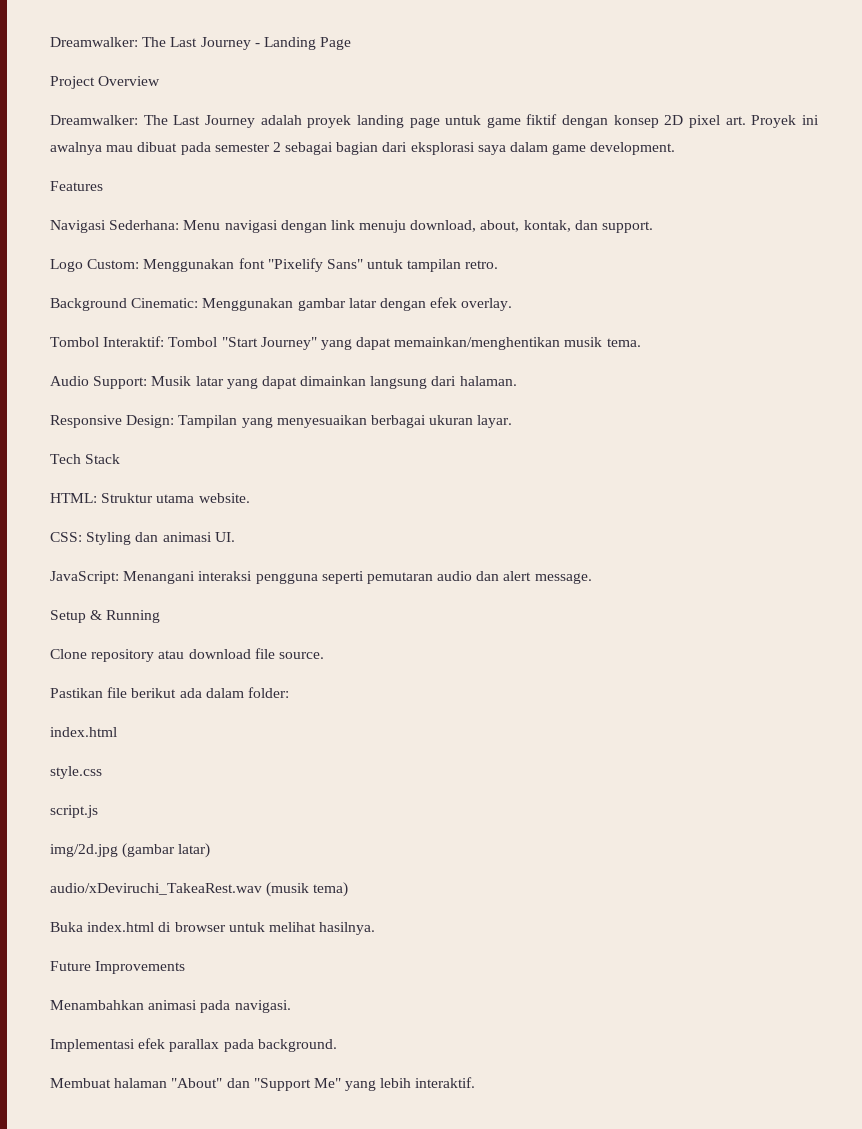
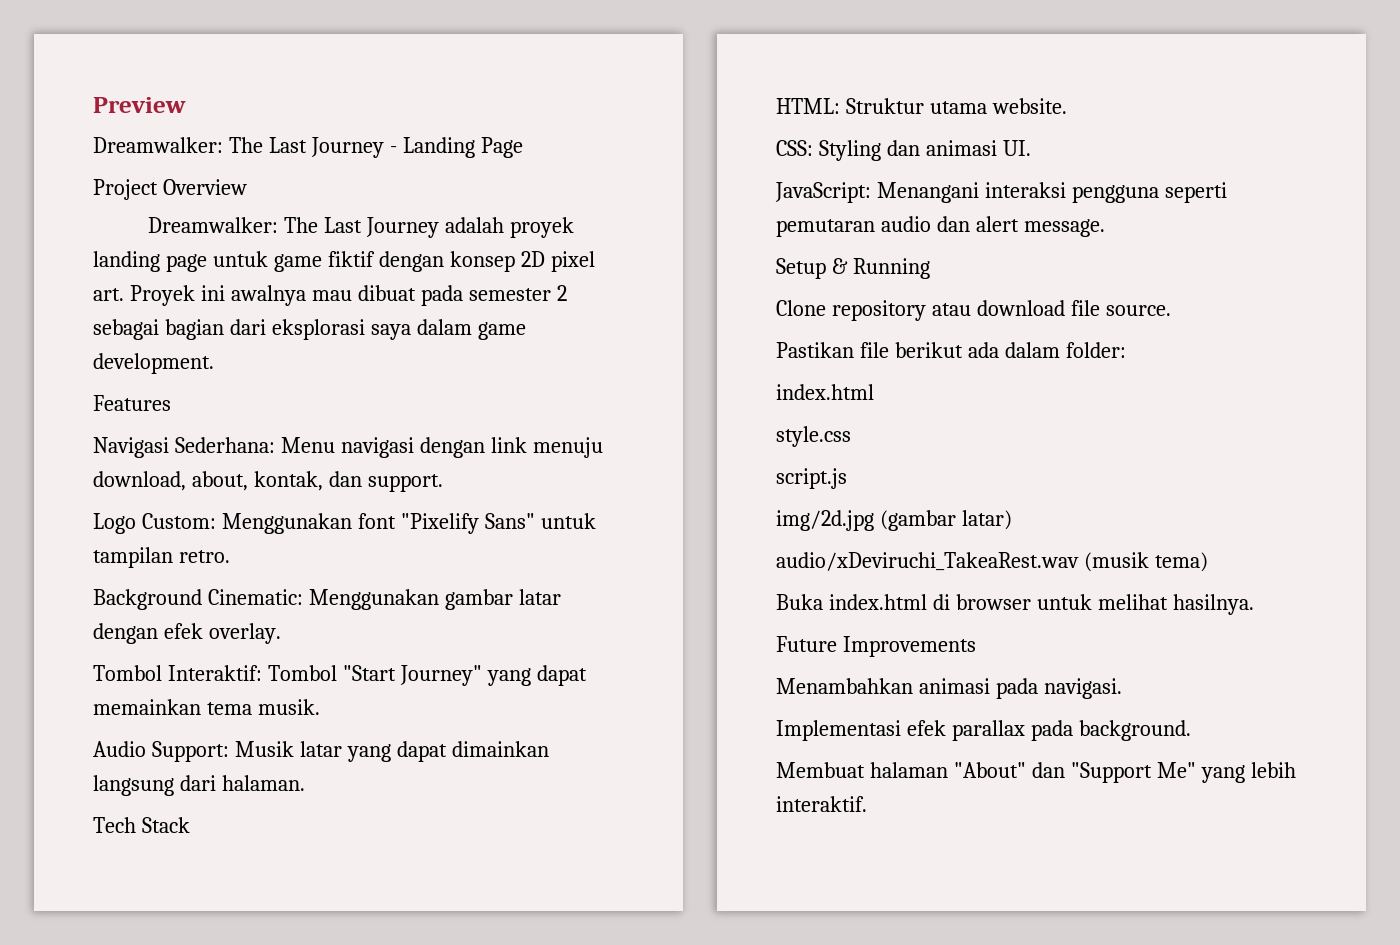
+ Preview
- Tombol Interaktif: Tombol "Start Journey" yang dapat memainkan/menghentikan musik tema.
+ Tombol Interaktif: Tombol "Start Journey" yang dapat memainkan tema musik.
- Responsive Design: Tampilan yang menyesuaikan berbagai ukuran layar.

